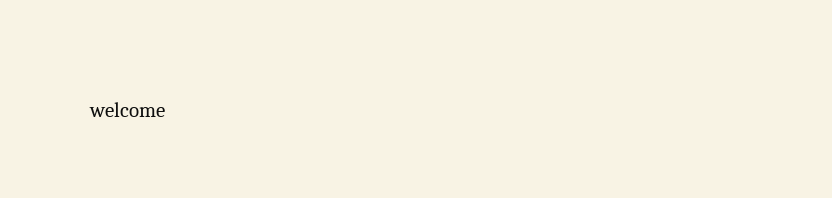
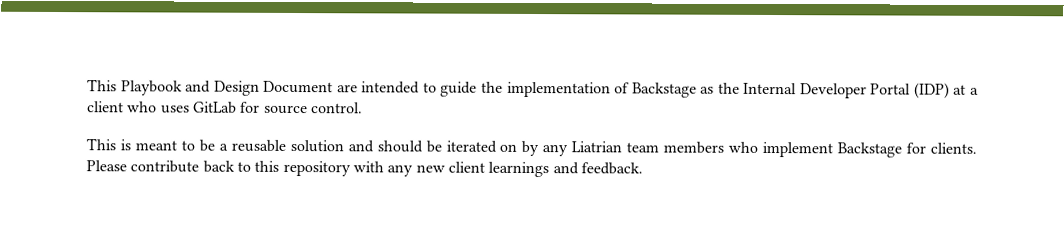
- welcome
+ This Playbook and Design Document are intended to guide the implementation of Backstage as the Internal Developer Portal (IDP) at a client who uses GitLab for source control.
+ This is meant to be a reusable solution and should be iterated on by any Liatrian team members who implement Backstage for clients. Please contribute back to this repository with any new client learnings and feedback.

